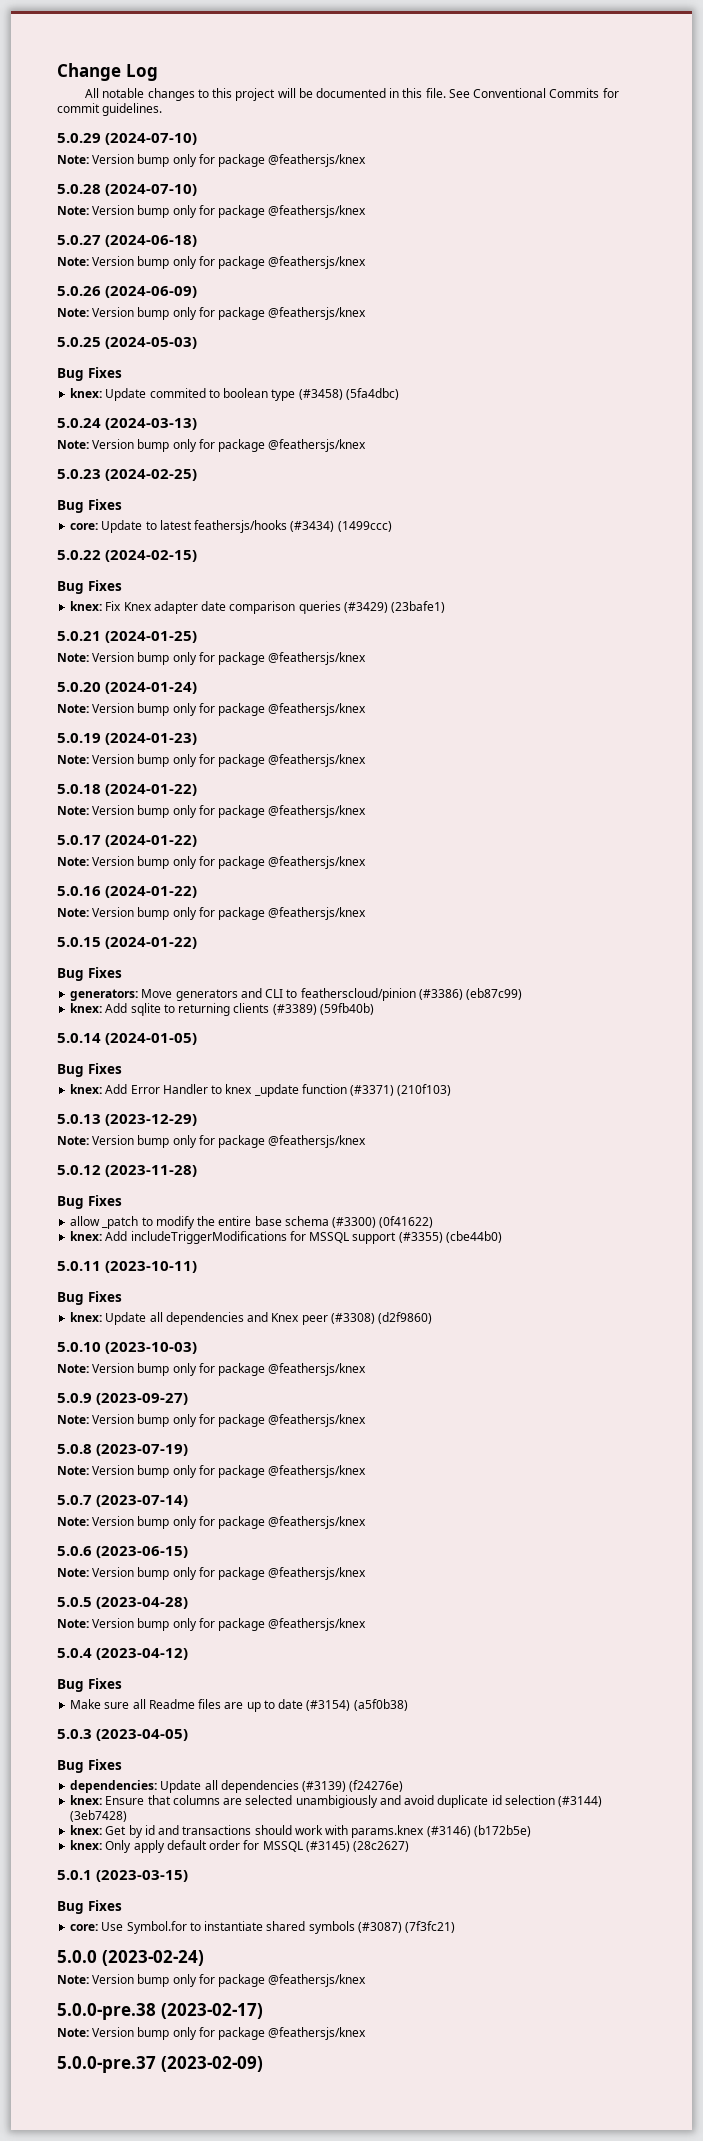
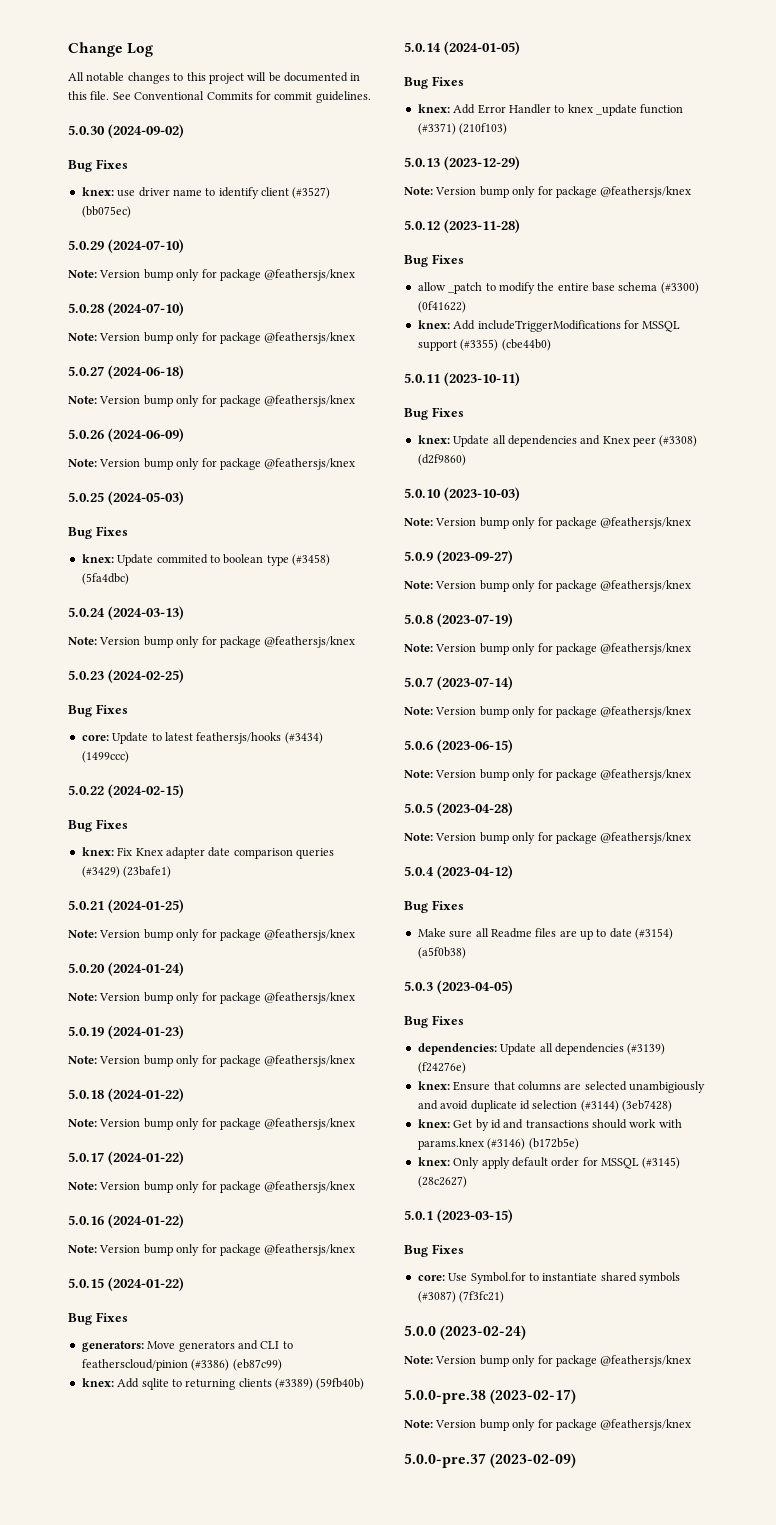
+ 5.0.30 (2024-09-02)
+ Bug Fixes
+ knex: use driver name to identify client (#3527) (bb075ec)

